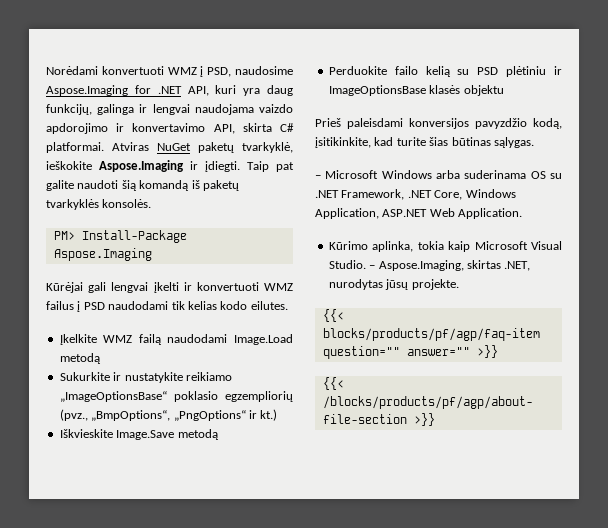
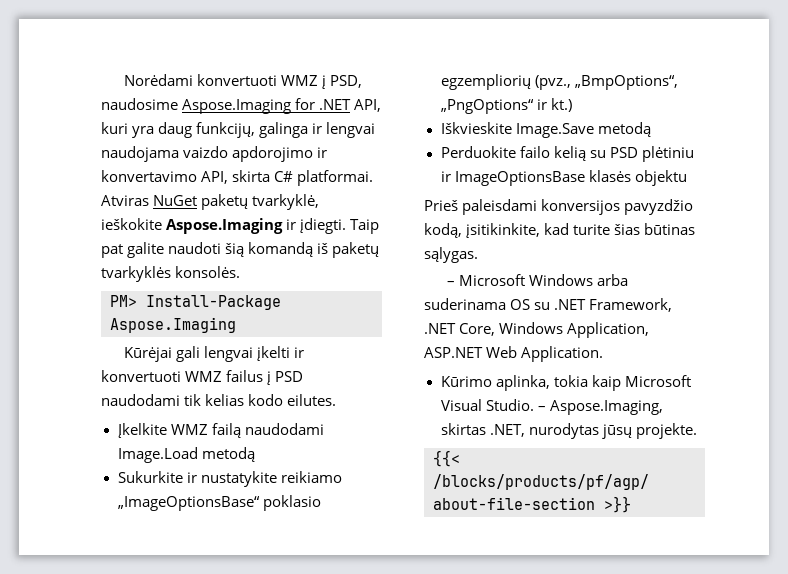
- {{< blocks/products/pf/agp/faq-item question="" answer="" >}}

